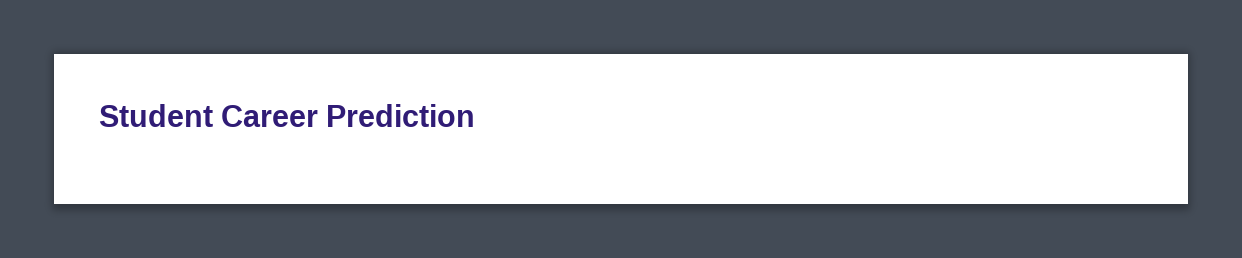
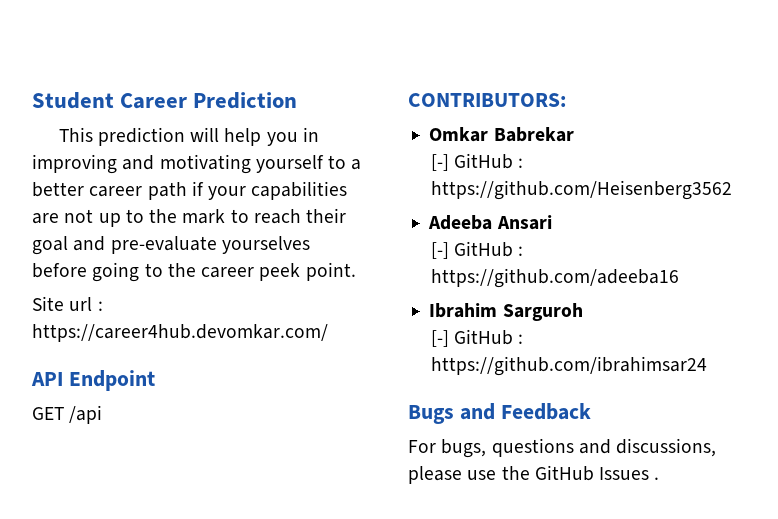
+ This prediction will help you in improving and motivating yourself to a better career path if your capabilities are not up to the mark to reach their goal and pre-evaluate yourselves before going to the career peek point.
+ Site url : https://career4hub.devomkar.com/
+ API Endpoint
+ GET /api
+ CONTRIBUTORS:
+ Omkar Babrekar
+ [-] GitHub : https://github.com/Heisenberg3562
+ Adeeba Ansari
+ [-] GitHub : https://github.com/adeeba16
+ Ibrahim Sarguroh
+ [-] GitHub : https://github.com/ibrahimsar24
+ Bugs and Feedback
+ For bugs, questions and discussions, please use the GitHub Issues .

